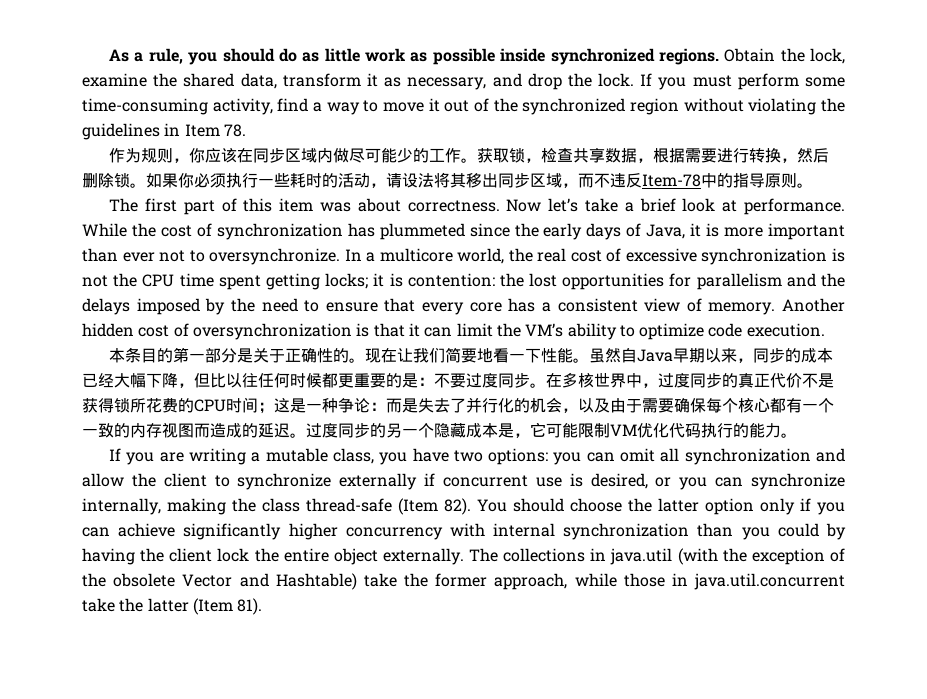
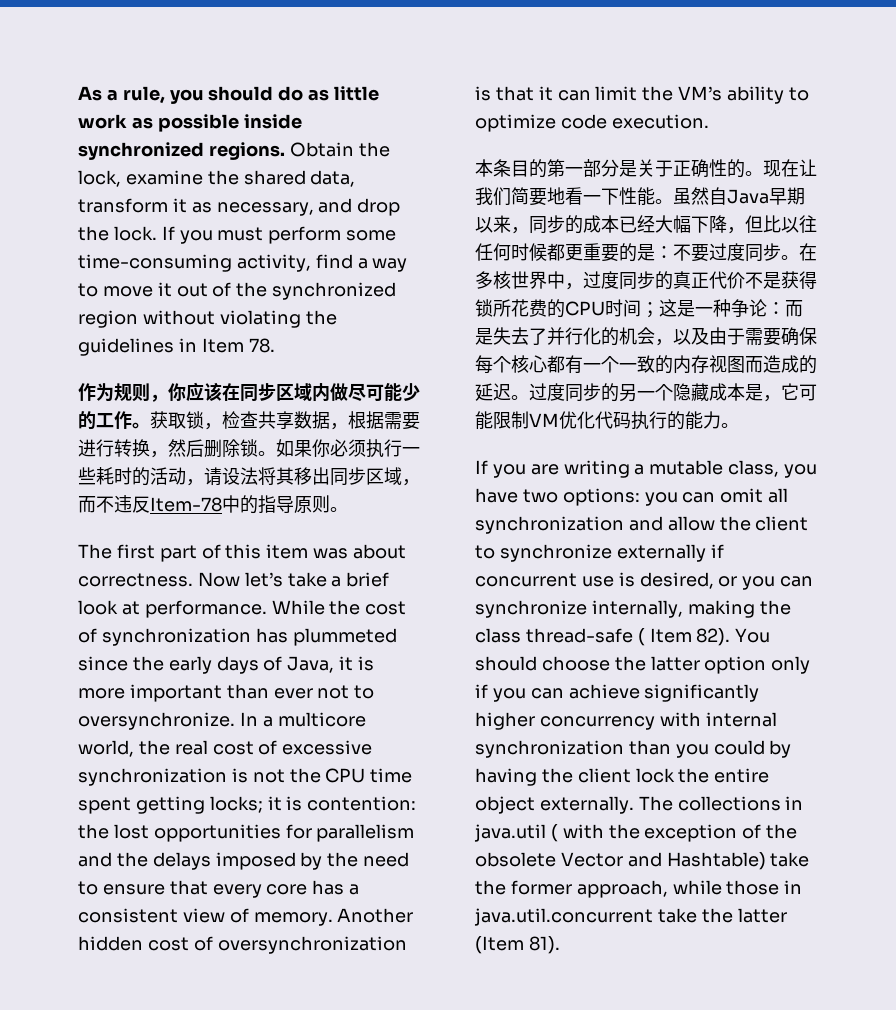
- If you are writing a mutable class, you have two options: you can omit all synchronization and allow the client to synchronize externally if concurrent use is desired, or you can synchronize internally, making the class thread-safe (Item 82).
+ If you are writing a mutable class, you have two options: you can omit all synchronization and allow the client to synchronize externally if concurrent use is desired, or you can synchronize internally, making the class thread-safe ( Item 82).
- The collections in java.util (with the exception of the obsolete Vector and Hashtable) take the former approach, while those in java.util.concurrent take the latter (Item 81).
+ The collections in java.util ( with the exception of the obsolete Vector and Hashtable) take the former approach, while those in java.util.concurrent take the latter (Item 81).

